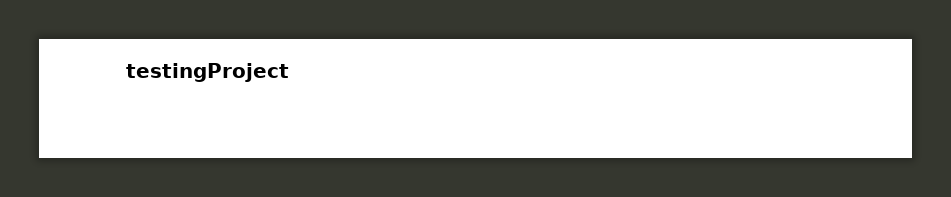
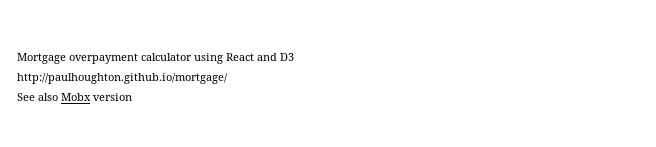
- testingProject
+ Mortgage overpayment calculator using React and D3
+ http://paulhoughton.github.io/mortgage/
+ See also Mobx version

